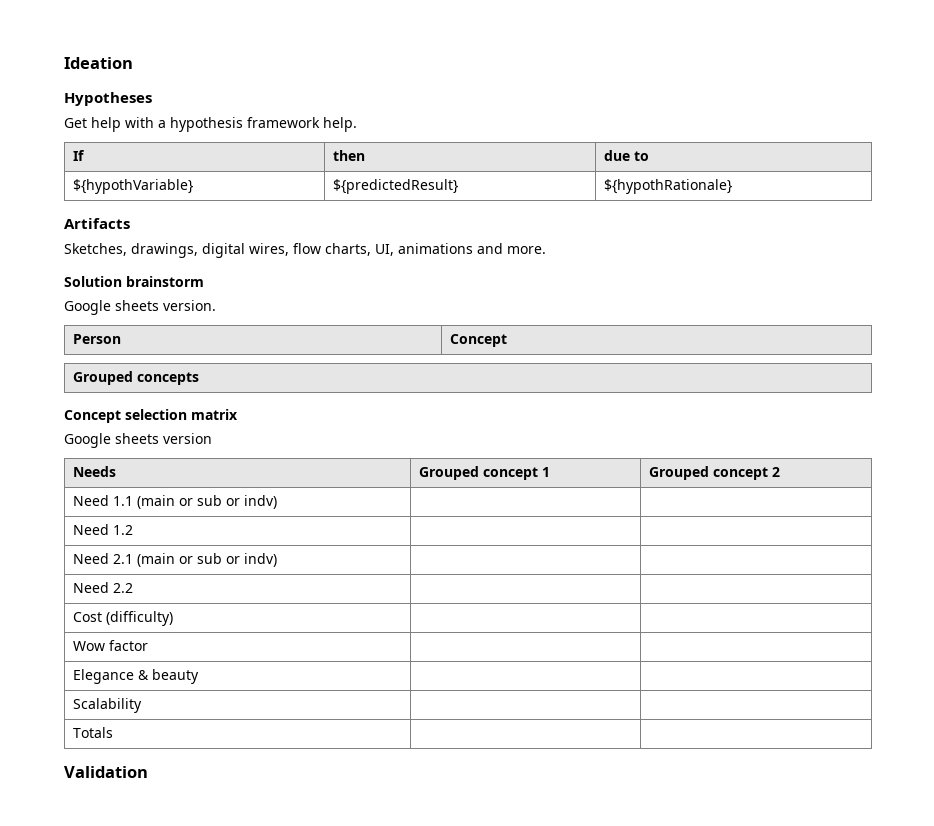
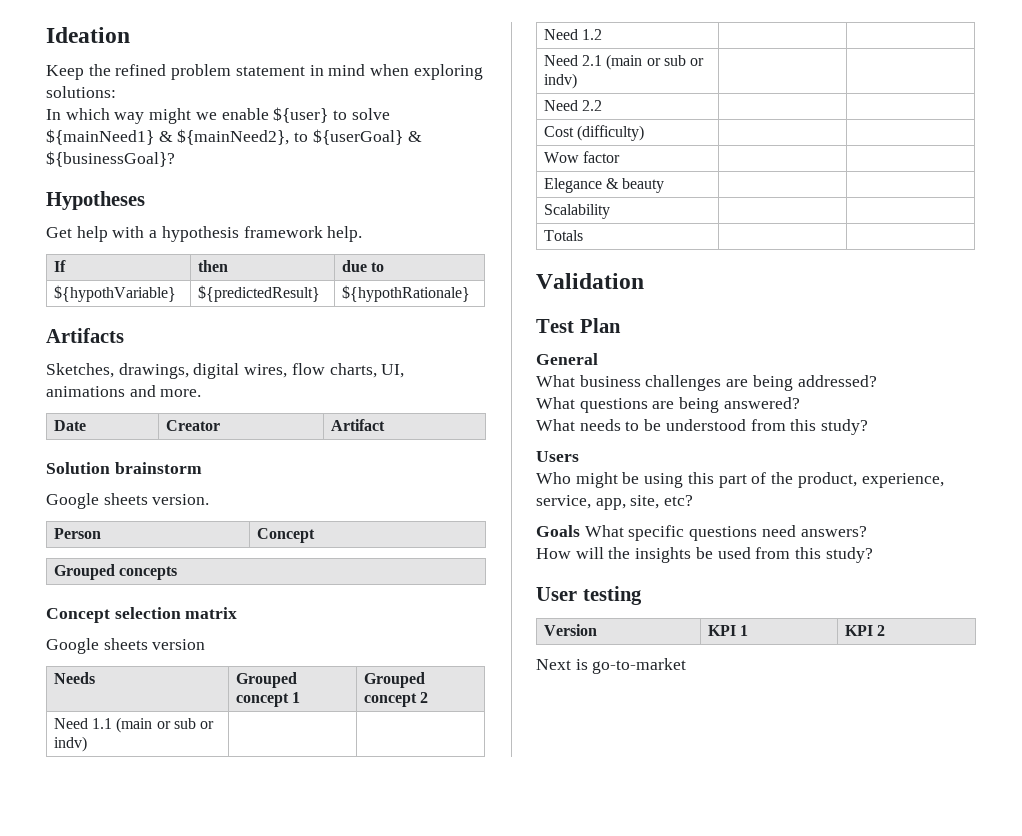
+ Keep the refined problem statement in mind when exploring solutions:
+ In which way might we enable ${user} to solve ${mainNeed1} & ${mainNeed2}, to ${userGoal} & ${businessGoal}?
+ Date | Creator | Artifact
+ Test Plan
+ General
+ What business challenges are being addressed?
+ What questions are being answered?
+ What needs to be understood from this study?
+ Users
+ Who might be using this part of the product, experience, service, app, site, etc?
+ Goals What specific questions need answers?
+ How will the insights be used from this study?
+ User testing
+ Version | KPI 1 | KPI 2
+ Next is go-to-market

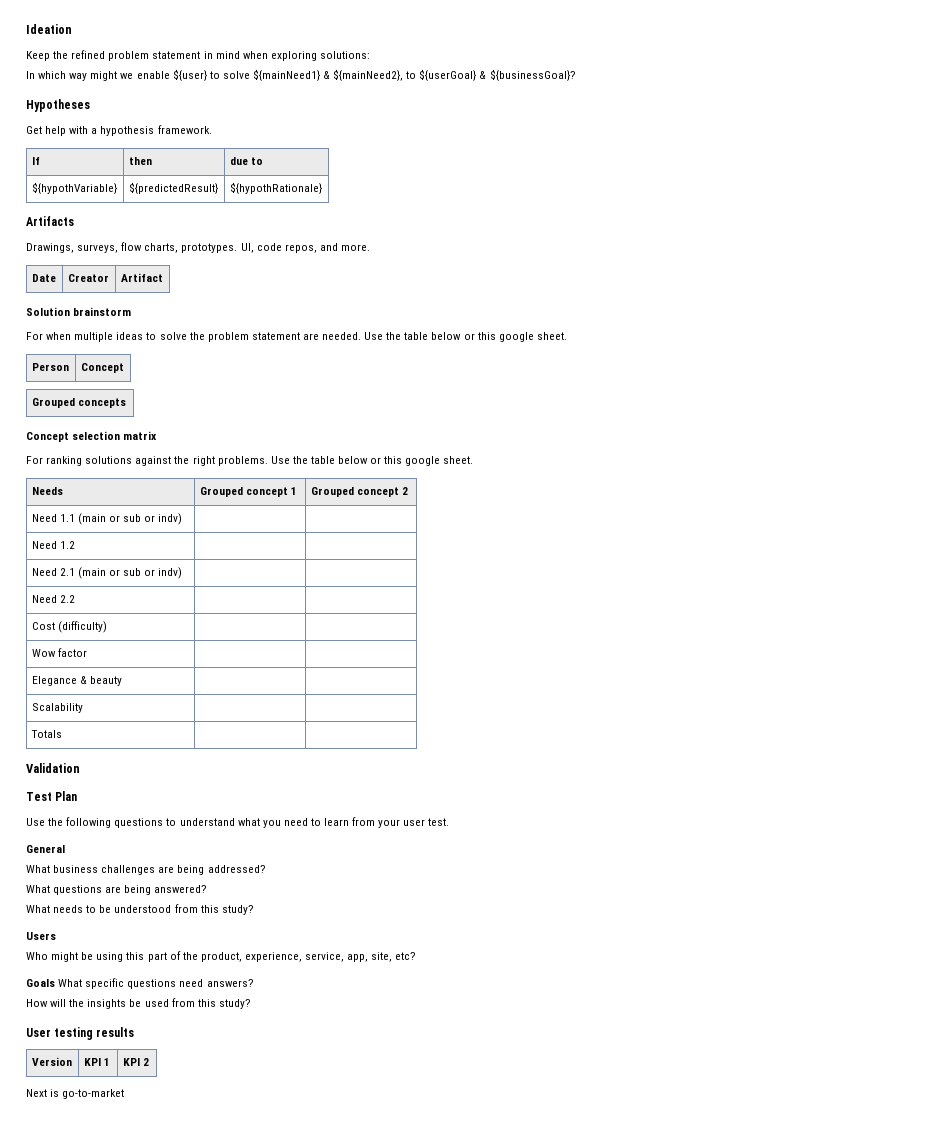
- Get help with a hypothesis framework help.
+ Get help with a hypothesis framework.
- Sketches, drawings, digital wires, flow charts, UI, animations and more.
+ Drawings, surveys, flow charts, prototypes. UI, code repos, and more.
- Google sheets version.
+ For when multiple ideas to solve the problem statement are needed. Use the table below or this google sheet.
- Google sheets version
+ For ranking solutions against the right problems. Use the table below or this google sheet.
+ Use the following questions to understand what you need to learn from your user test.
- User testing
+ User testing results

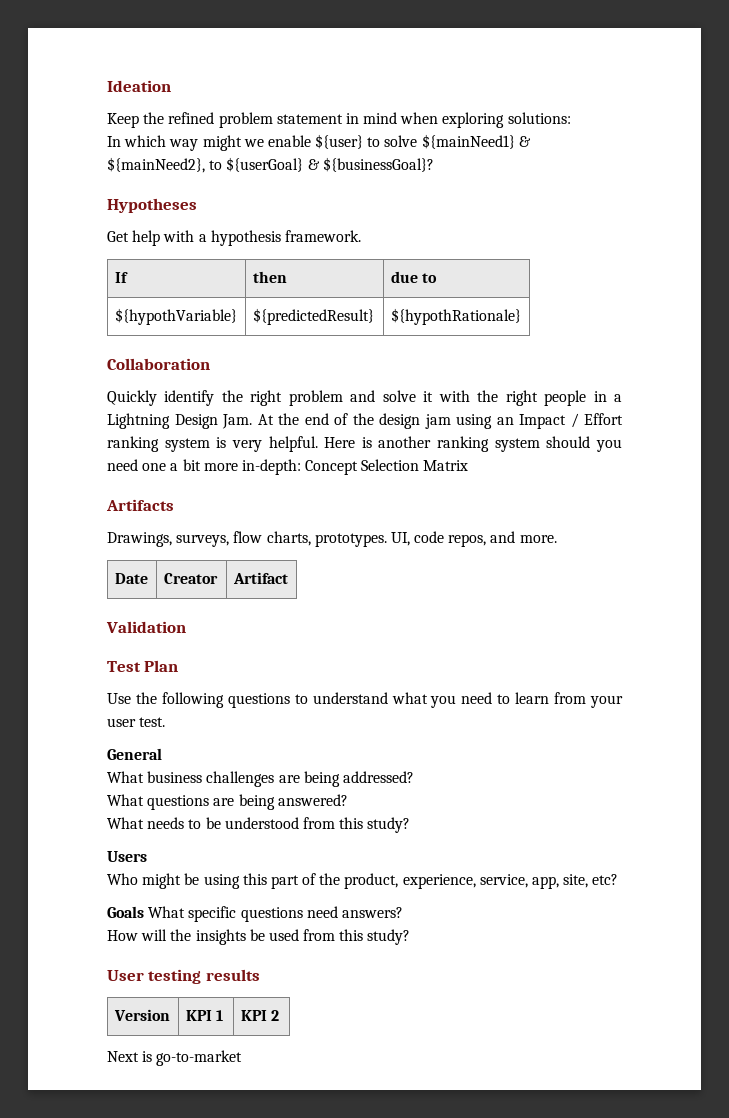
+ Collaboration
+ Quickly identify the right problem and solve it with the right people in a Lightning Design Jam. At the end of the design jam using an Impact / Effort ranking system is very helpful. Here is another ranking system should you need one a bit more in-depth: Concept Selection Matrix
- Solution brainstorm
- For when multiple ideas to solve the problem statement are needed. Use the table below or this google sheet.
- Person | Concept
- Grouped concepts
- Concept selection matrix
- For ranking solutions against the right problems. Use the table below or this google sheet.
- Needs | Grouped concept 1 | Grouped concept 2
- Need 1.1 (main or sub or indv) | |
- Need 1.2 | |
- Need 2.1 (main or sub or indv) | |
- Need 2.2 | |
- Cost (difficulty) | |
- Wow factor | |
- Elegance & beauty | |
- Scalability | |
- Totals | |

